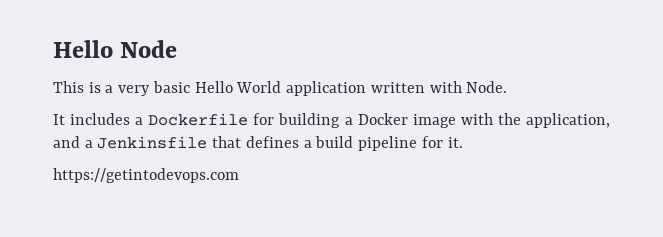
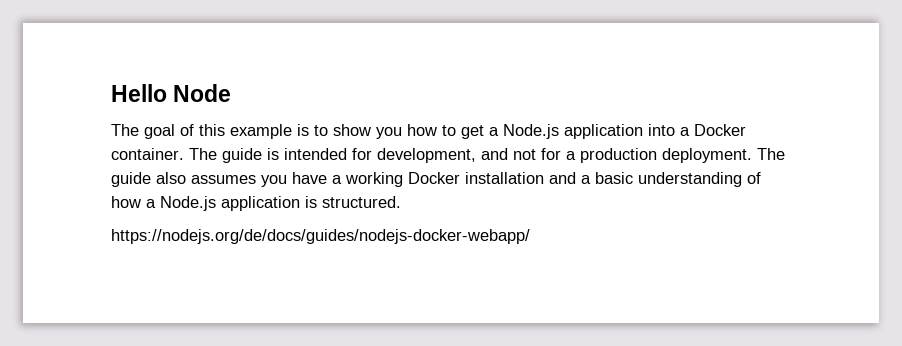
- This is a very basic Hello World application written with Node.
- It includes a Dockerfile for building a Docker image with the application, and a Jenkinsfile that defines a build pipeline for it.
- https://getintodevops.com
+ The goal of this example is to show you how to get a Node.js application into a Docker container. The guide is intended for development, and not for a production deployment. The guide also assumes you have a working Docker installation and a basic understanding of how a Node.js application is structured.
+ https://nodejs.org/de/docs/guides/nodejs-docker-webapp/

